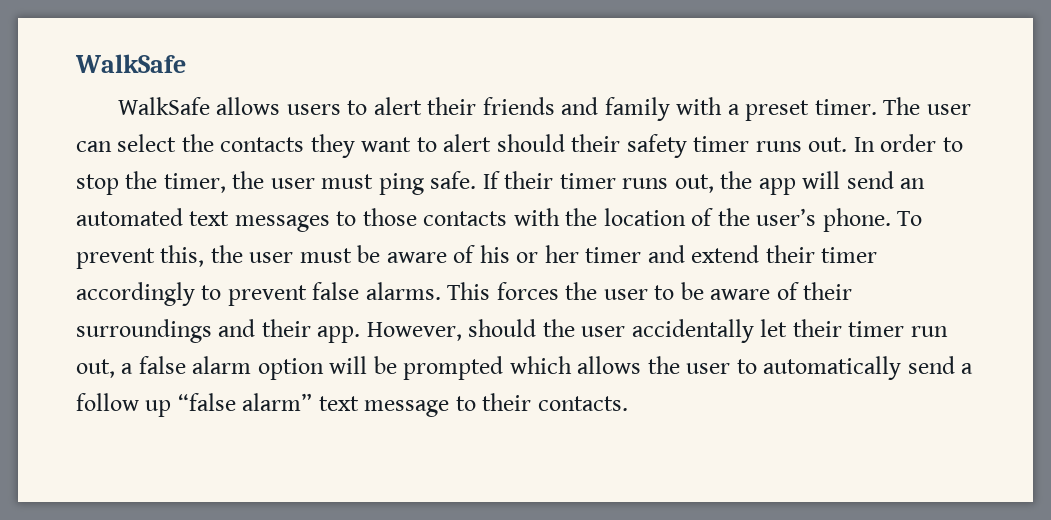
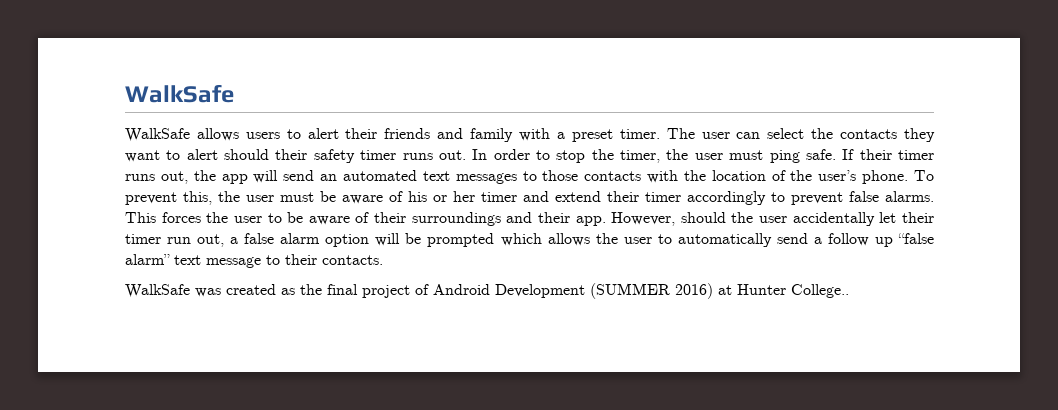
+ WalkSafe was created as the final project of Android Development (SUMMER 2016) at Hunter College..

